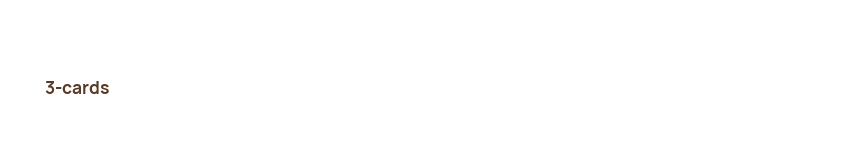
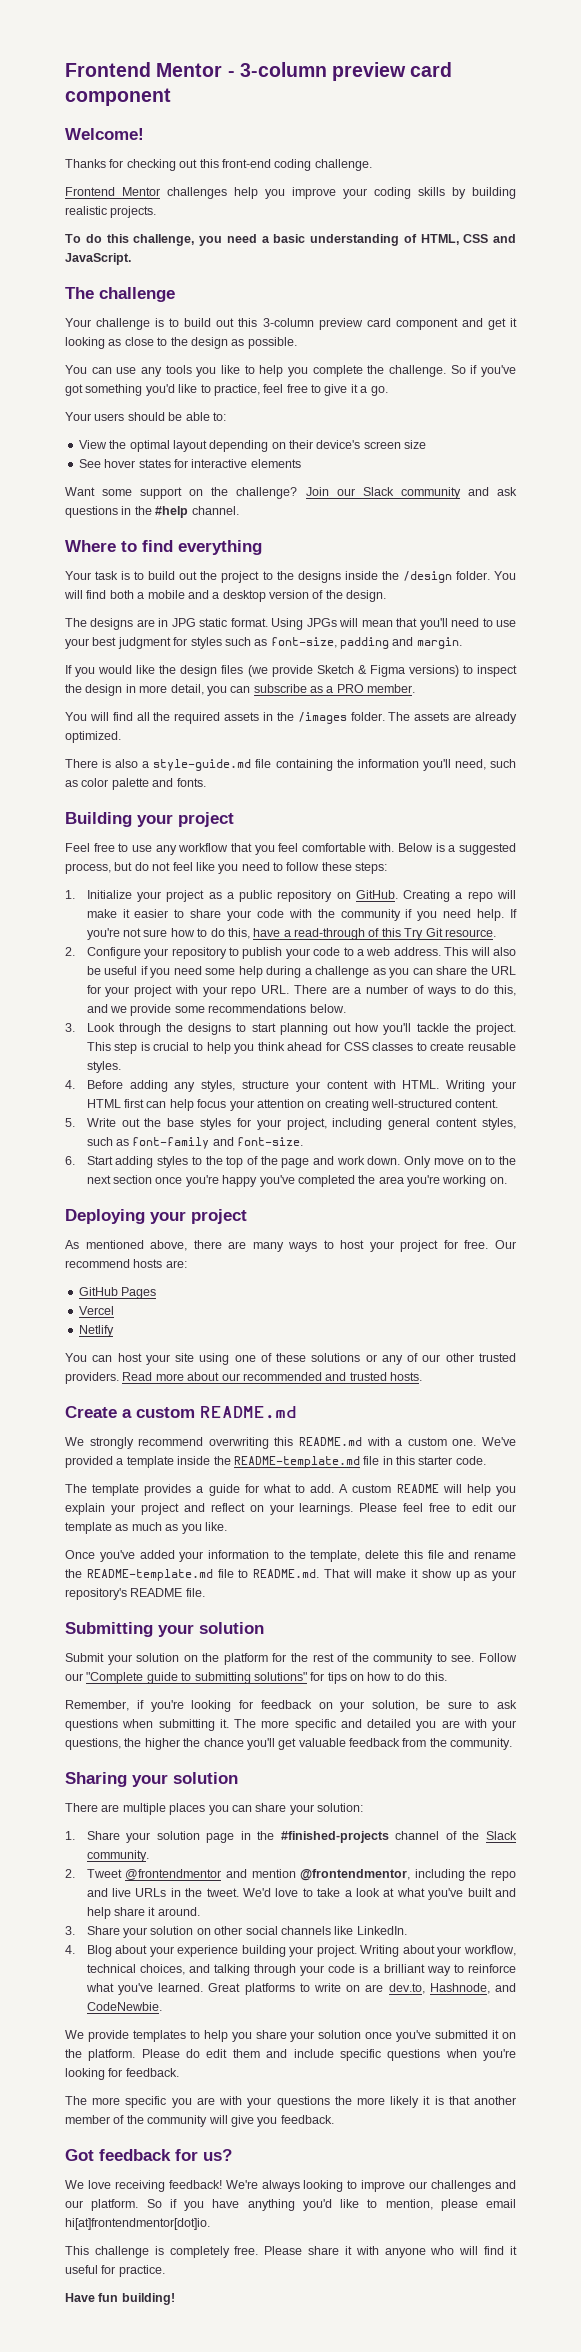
- 3-cards
+ Frontend Mentor - 3-column preview card component
+ Welcome!
+ Thanks for checking out this front-end coding challenge.
+ Frontend Mentor challenges help you improve your coding skills by building realistic projects.
+ To do this challenge, you need a basic understanding of HTML, CSS and JavaScript.
+ The challenge
+ Your challenge is to build out this 3-column preview card component and get it looking as close to the design as possible.
+ You can use any tools you like to help you complete the challenge. So if you've got something you'd like to practice, feel free to give it a go.
+ Your users should be able to:
+ View the optimal layout depending on their device's screen size
+ See hover states for interactive elements
+ Want some support on the challenge? Join our Slack community and ask questions in the #help channel.
+ Where to find everything
+ Your task is to build out the project to the designs inside the /design folder. You will find both a mobile and a desktop version of the design.
+ The designs are in JPG static format. Using JPGs will mean that you'll need to use your best judgment for styles such as font-size, padding and margin.
+ If you would like the design files (we provide Sketch & Figma versions) to inspect the design in more detail, you can subscribe as a PRO member.
+ You will find all the required assets in the /images folder. The assets are already optimized.
+ There is also a style-guide.md file containing the information you'll need, such as color palette and fonts.
+ Building your project
+ Feel free to use any workflow that you feel comfortable with. Below is a suggested process, but do not feel like you need to follow these steps:
+ 1. Initialize your project as a public repository on GitHub. Creating a repo will make it easier to share your code with the community if you need help. If you're not sure how to do this, have a read-through of this Try Git resource.
+ 2. Configure your repository to publish your code to a web address. This will also be useful if you need some help during a challenge as you can share the URL for your project with your repo URL. There are a number of ways to do this, and we provide some recommendations below.
+ 3. Look through the designs to start planning out how you'll tackle the project. This step is crucial to help you think ahead for CSS classes to create reusable styles.
+ 4. Before adding any styles, structure your content with HTML. Writing your HTML first can help focus your attention on creating well-structured content.
+ 5. Write out the base styles for your project, including general content styles, such as font-family and font-size.
+ 6. Start adding styles to the top of the page and work down. Only move on to the next section once you're happy you've completed the area you're working on.
+ Deploying your project
+ As mentioned above, there are many ways to host your project for free. Our recommend hosts are:
+ GitHub Pages
+ Vercel
+ Netlify
+ You can host your site using one of these solutions or any of our other trusted providers. Read more about our recommended and trusted hosts.
+ Create a custom README.md
+ We strongly recommend overwriting this README.md with a custom one. We've provided a template inside the README-template.md file in this starter code.
+ The template provides a guide for what to add. A custom README will help you explain your project and reflect on your learnings. Please feel free to edit our template as much as you like.
+ Once you've added your information to the template, delete this file and rename the README-template.md file to README.md. That will make it show up as your repository's README file.
+ Submitting your solution
+ Submit your solution on the platform for the rest of the community to see. Follow our "Complete guide to submitting solutions" for tips on how to do this.
+ Remember, if you're looking for feedback on your solution, be sure to ask questions when submitting it. The more specific and detailed you are with your questions, the higher the chance you'll get valuable feedback from the community.
+ Sharing your solution
+ There are multiple places you can share your solution:
+ 1. Share your solution page in the #finished-projects channel of the Slack community.
+ 2. Tweet @frontendmentor and mention @frontendmentor, including the repo and live URLs in the tweet. We'd love to take a look at what you've built and help share it around.
+ 3. Share your solution on other social channels like LinkedIn.
+ 4. Blog about your experience building your project. Writing about your workflow, technical choices, and talking through your code is a brilliant way to reinforce what you've learned. Great platforms to write on are dev.to, Hashnode, and CodeNewbie.
+ We provide templates to help you share your solution once you've submitted it on the platform. Please do edit them and include specific questions when you're looking for feedback.
+ The more specific you are with your questions the more likely it is that another member of the community will give you feedback.
+ Got feedback for us?
+ We love receiving feedback! We're always looking to improve our challenges and our platform. So if you have anything you'd like to mention, please email hi[at]frontendmentor[dot]io.
+ This challenge is completely free. Please share it with anyone who will find it useful for practice.
+ Have fun building!

